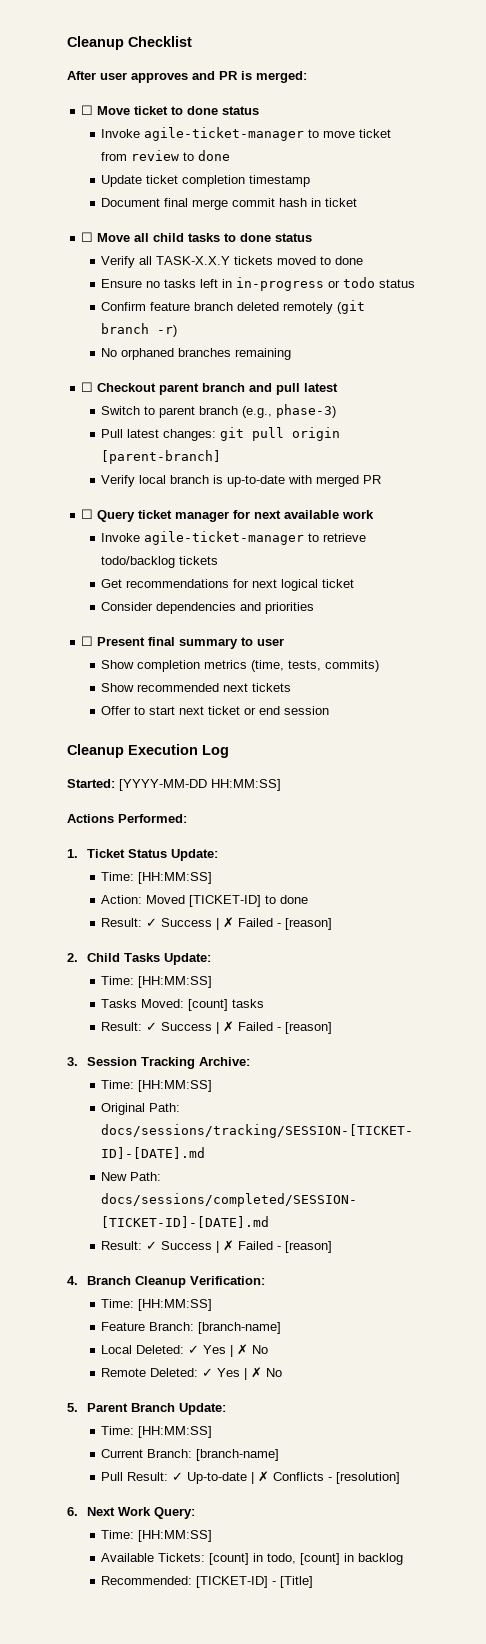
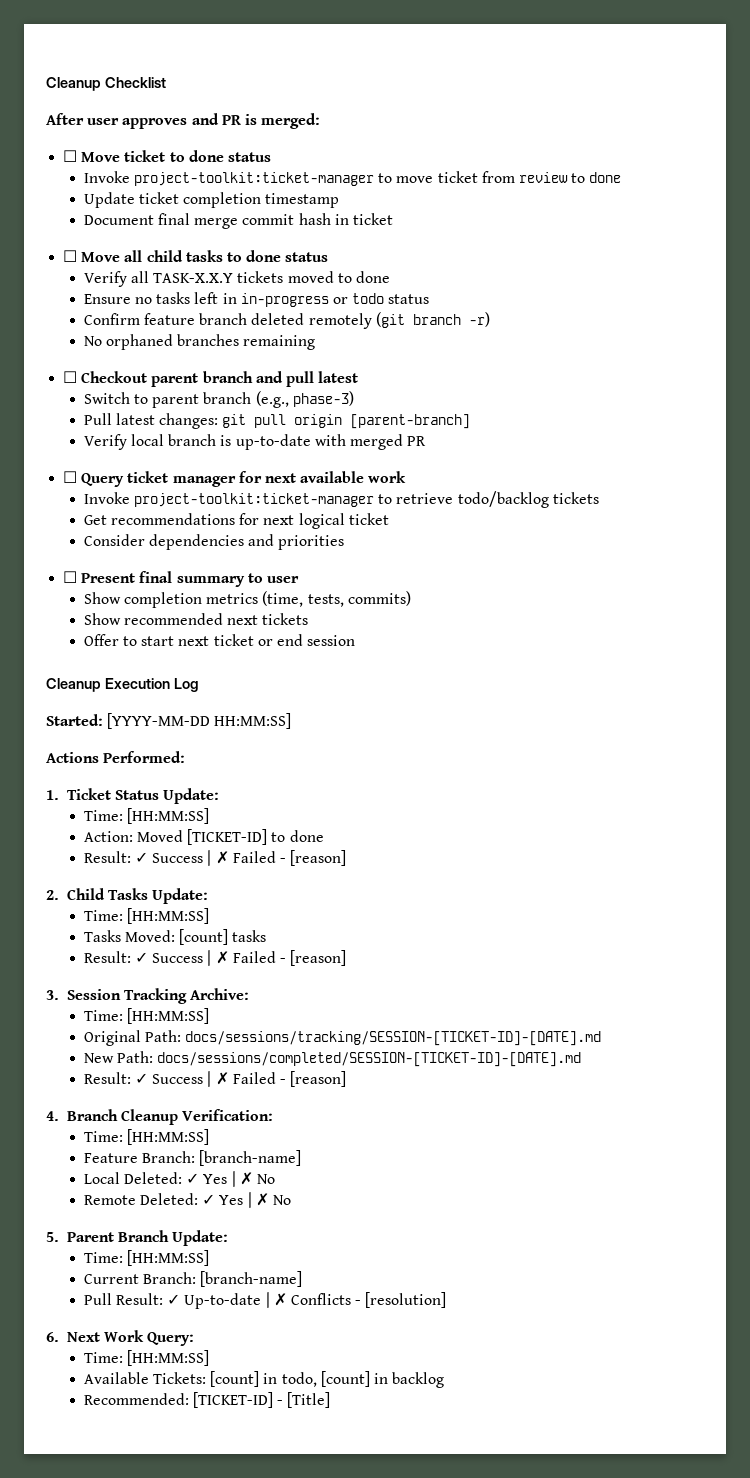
- Invoke agile-ticket-manager to move ticket from review to done
+ Invoke project-toolkit:ticket-manager to move ticket from review to done
- Invoke agile-ticket-manager to retrieve todo/backlog tickets
+ Invoke project-toolkit:ticket-manager to retrieve todo/backlog tickets

